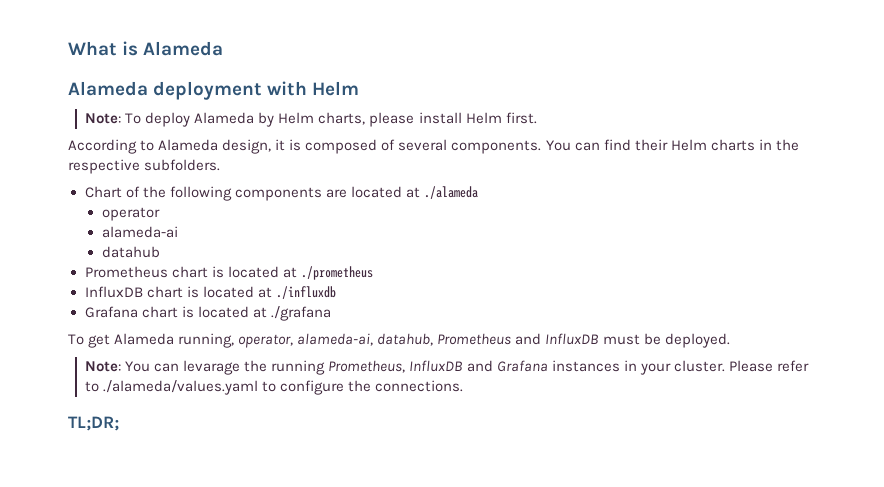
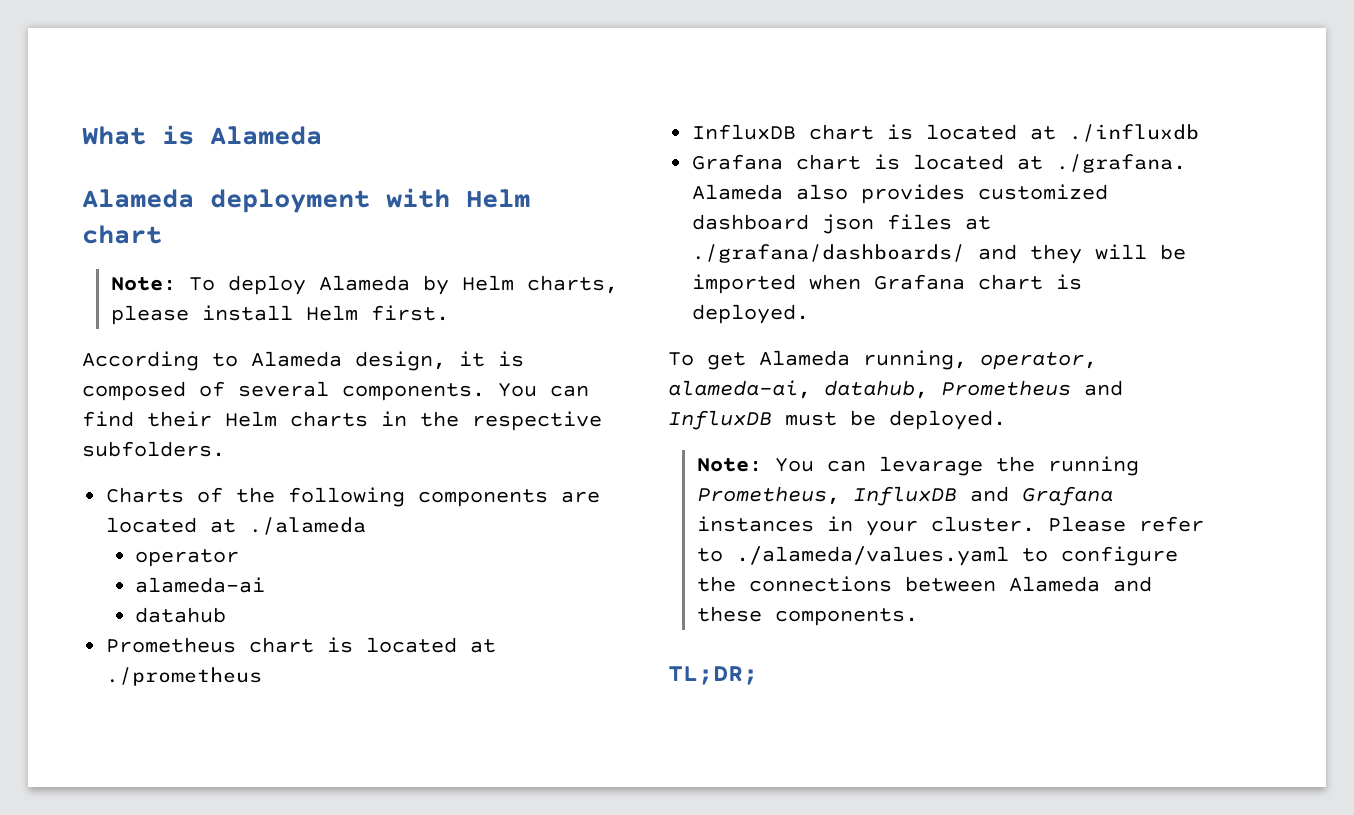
- Alameda deployment with Helm
+ Alameda deployment with Helm chart
- Chart of the following components are located at ./alameda
+ Charts of the following components are located at ./alameda
- Grafana chart is located at ./grafana
+ Grafana chart is located at ./grafana. Alameda also provides customized dashboard json files at ./grafana/dashboards/ and they will be imported when Grafana chart is deployed.
- Please refer to ./alameda/values.yaml to configure the connections.
+ Please refer to ./alameda/values.yaml to configure the connections between Alameda and these components.

